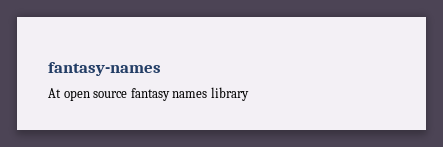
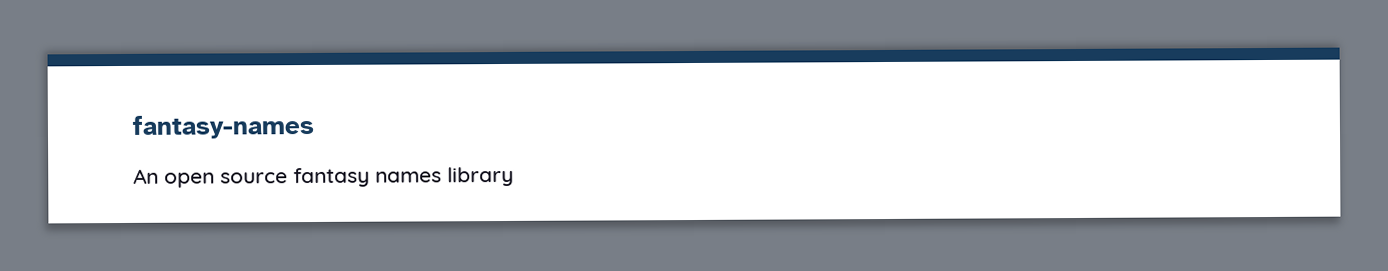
- At open source fantasy names library
+ An open source fantasy names library

